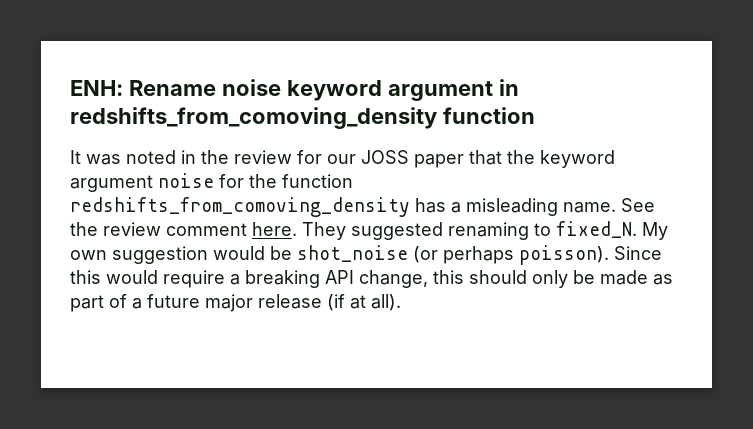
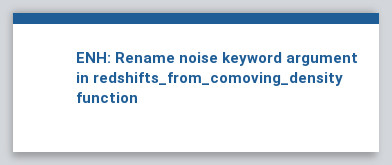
- It was noted in the review for our JOSS paper that the keyword argument noise for the function redshifts_from_comoving_density has a misleading name. See the review comment here. They suggested renaming to fixed_N. My own suggestion would be shot_noise (or perhaps poisson). Since this would require a breaking API change, this should only be made as part of a future major release (if at all).

